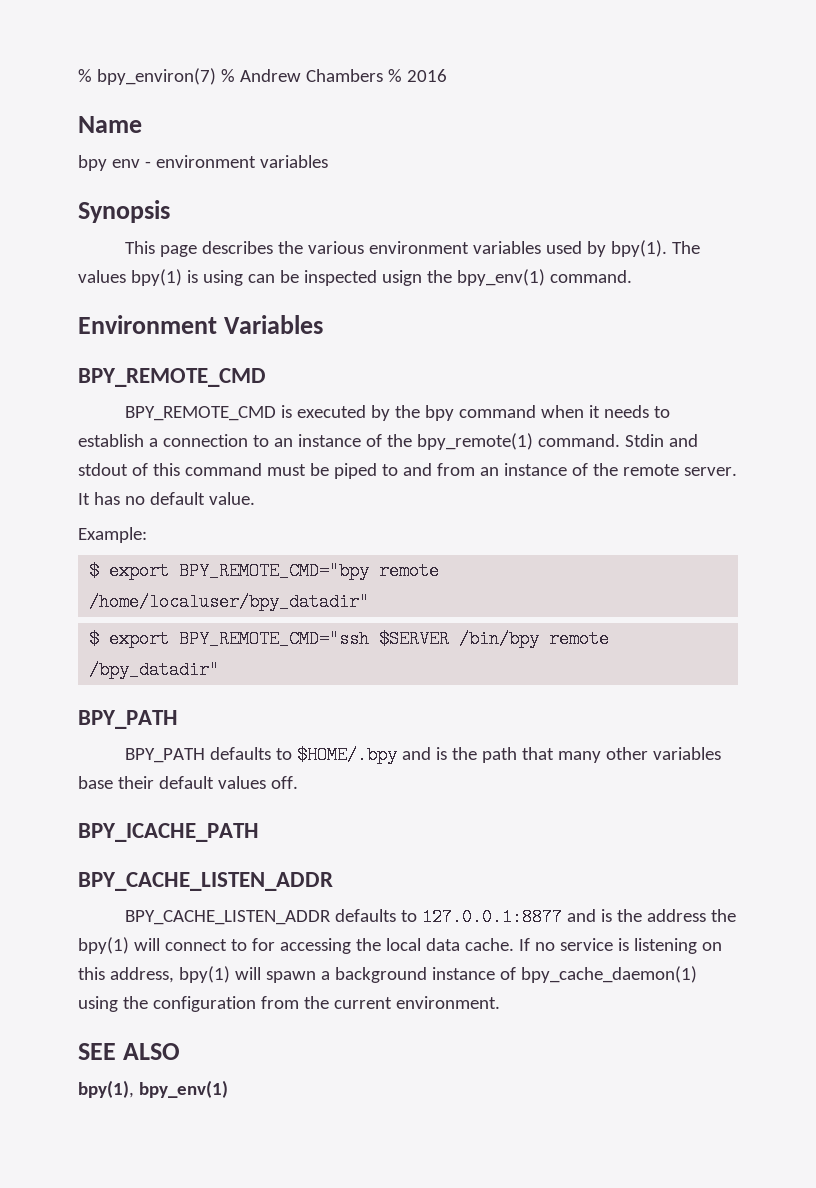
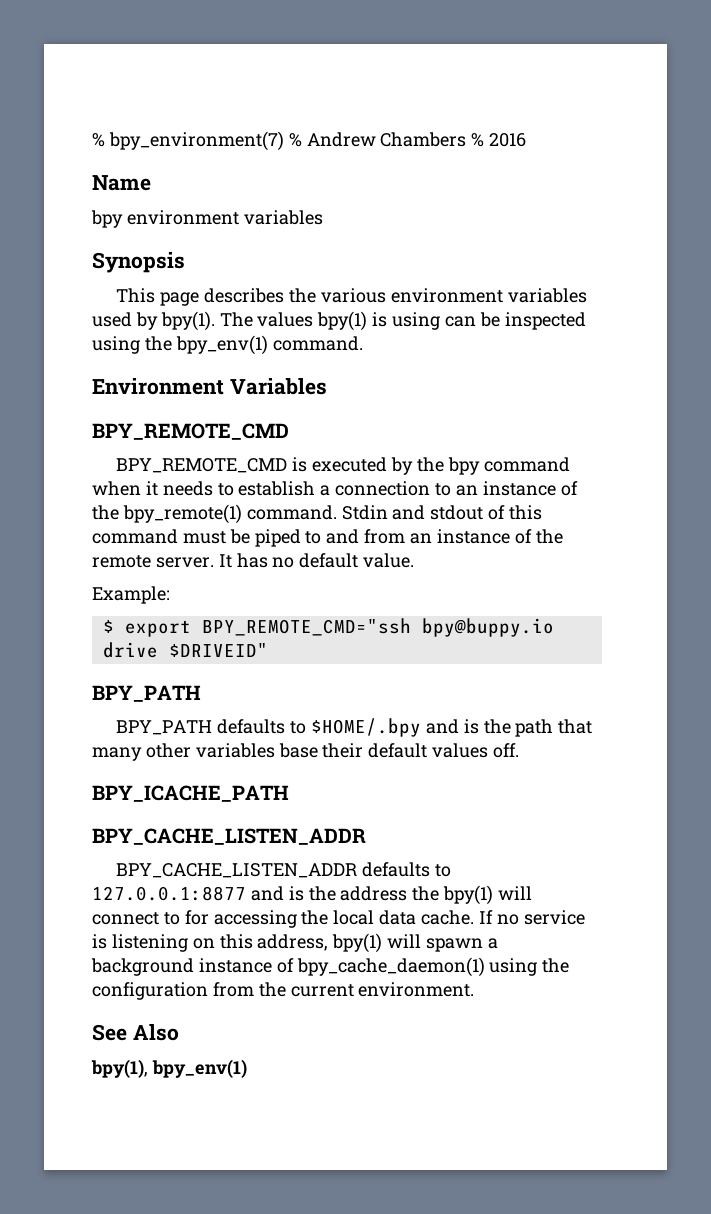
- % bpy_environ(7) % Andrew Chambers % 2016
+ % bpy_environment(7) % Andrew Chambers % 2016
- bpy env - environment variables
+ bpy environment variables
- The values bpy(1) is using can be inspected usign the bpy_env(1) command.
+ The values bpy(1) is using can be inspected using the bpy_env(1) command.
- $ export BPY_REMOTE_CMD="bpy remote /home/localuser/bpy_datadir"
- $ export BPY_REMOTE_CMD="ssh $SERVER /bin/bpy remote /bpy_datadir"
+ $ export BPY_REMOTE_CMD="ssh bpy@buppy.io drive $DRIVEID"
- SEE ALSO
+ See Also

